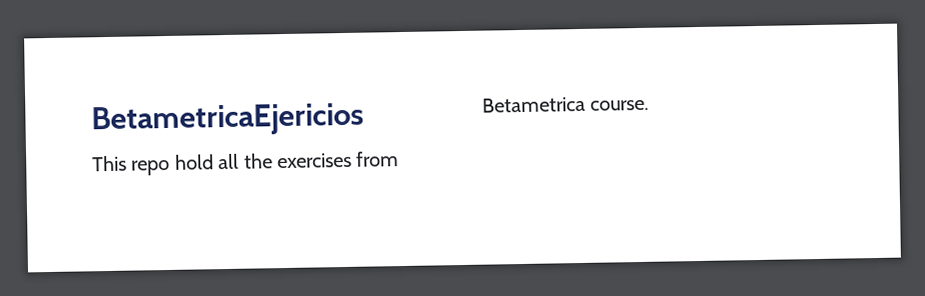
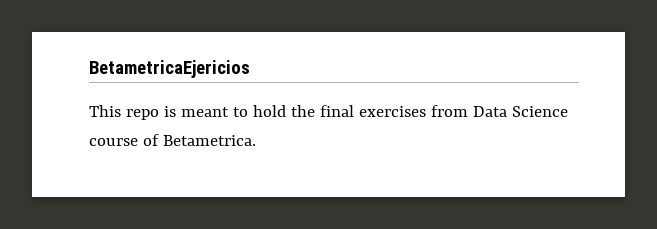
- This repo hold all the exercises from Betametrica course.
+ This repo is meant to hold the final exercises from Data Science course of Betametrica.

